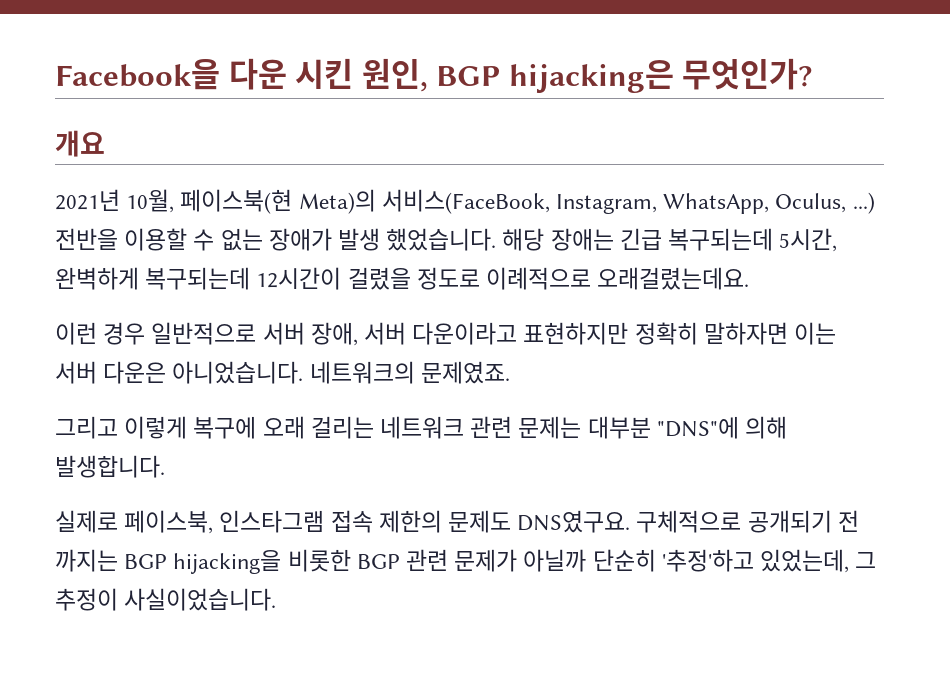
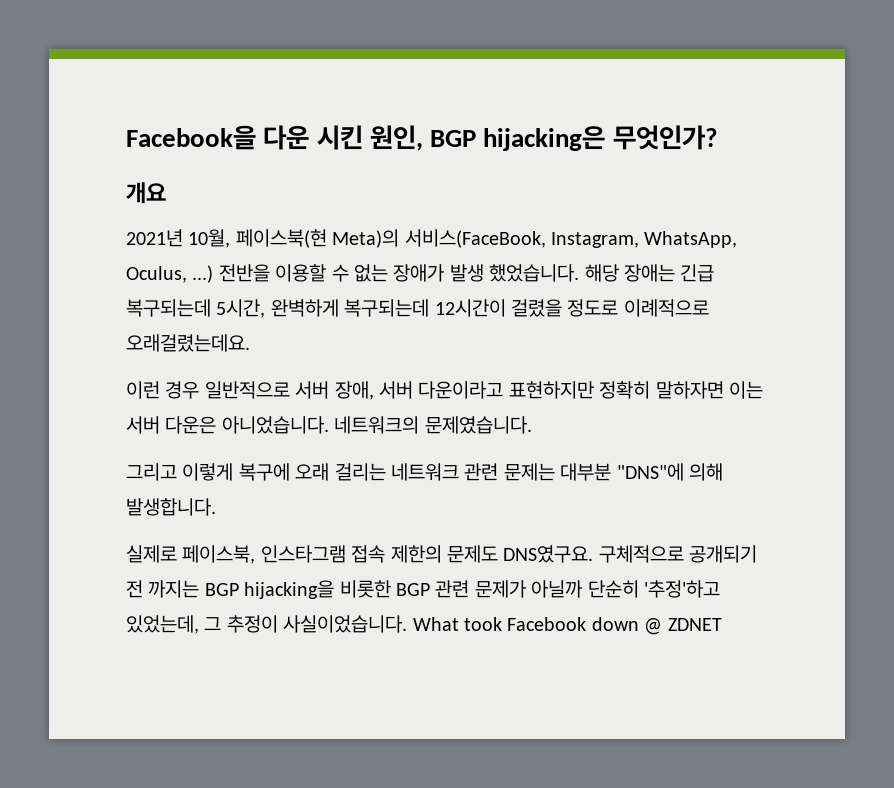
- 네트워크의 문제였죠.
+ 네트워크의 문제였습니다.
+ What took Facebook down @ ZDNET

